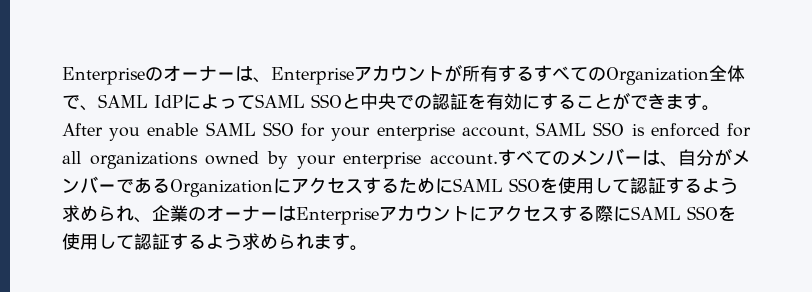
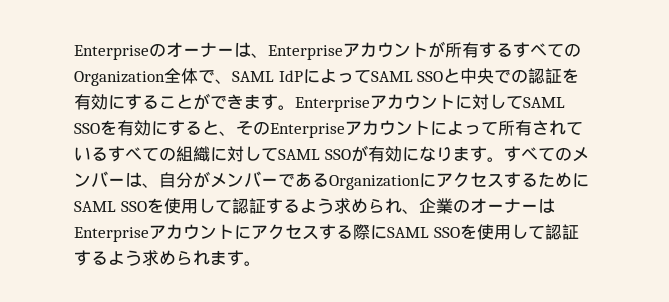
- After you enable SAML SSO for your enterprise account, SAML SSO is enforced for all organizations owned by your enterprise account.
+ Enterpriseアカウントに対してSAML SSOを有効にすると、そのEnterpriseアカウントによって所有されているすべての組織に対してSAML SSOが有効になります。

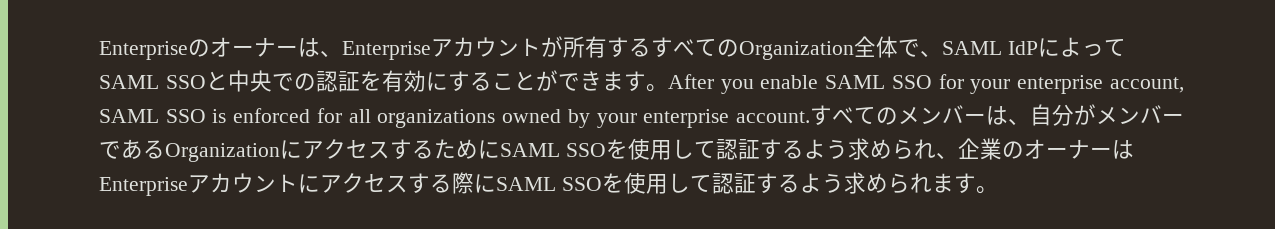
- Enterpriseアカウントに対してSAML SSOを有効にすると、そのEnterpriseアカウントによって所有されているすべての組織に対してSAML SSOが有効になります。
+ After you enable SAML SSO for your enterprise account, SAML SSO is enforced for all organizations owned by your enterprise account.

